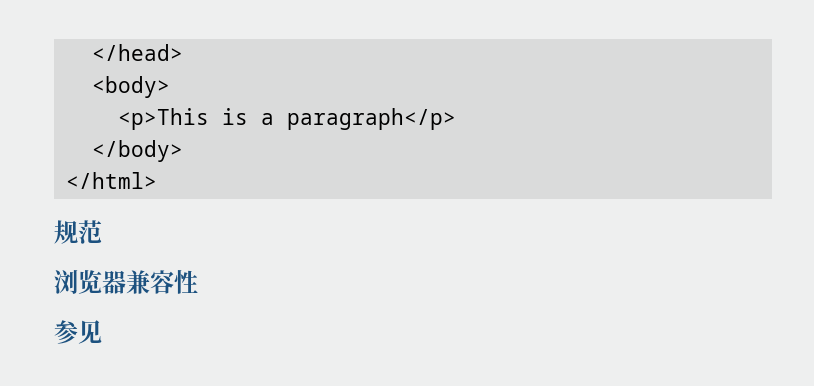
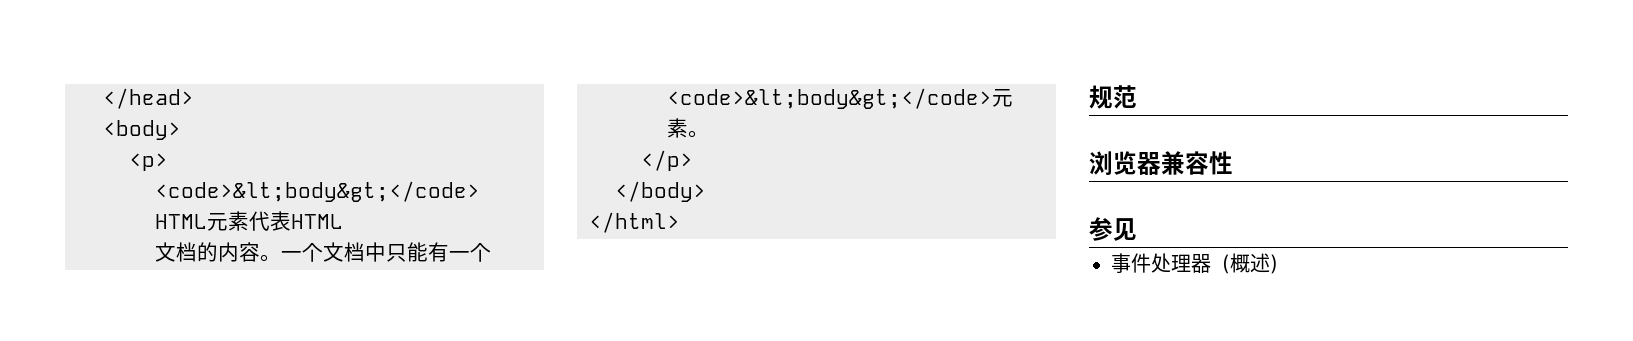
- <p>This is a paragraph</p>
+ <p>
+ <code>&lt;body&gt;</code> HTML元素代表HTML
+ 文档的内容。一个文档中只能有一个<code>&lt;body&gt;</code>元素。
+ </p>
+ 事件处理器（概述）

